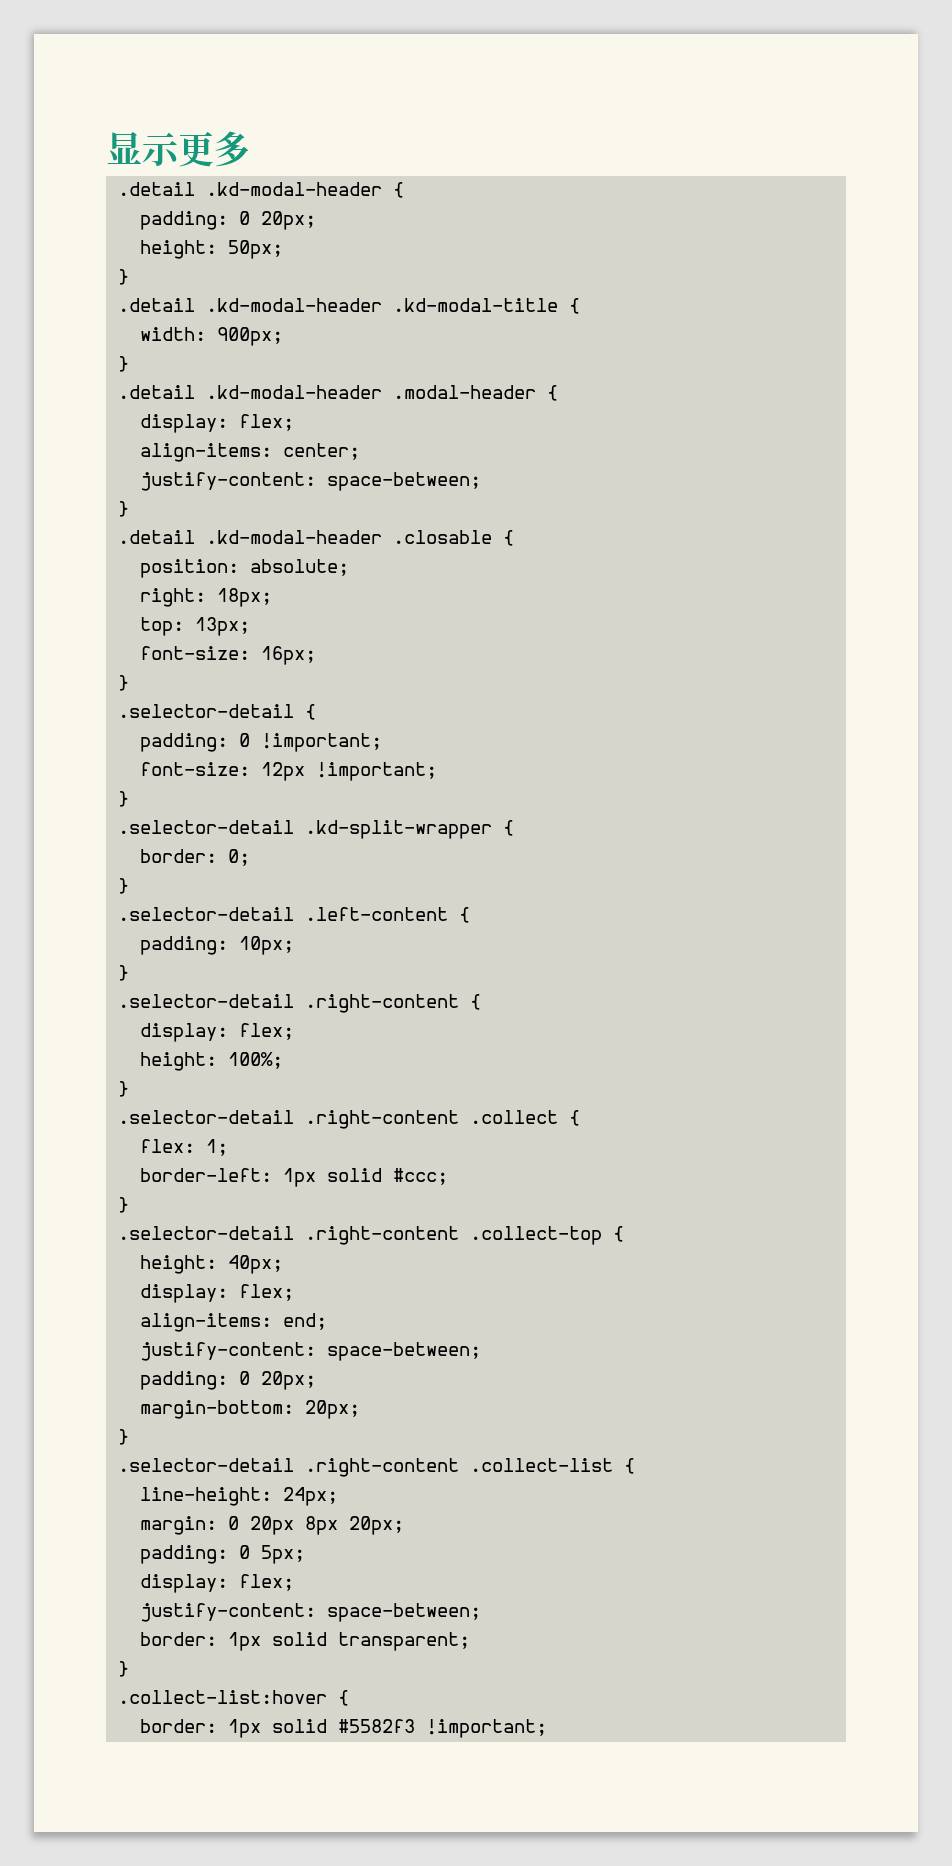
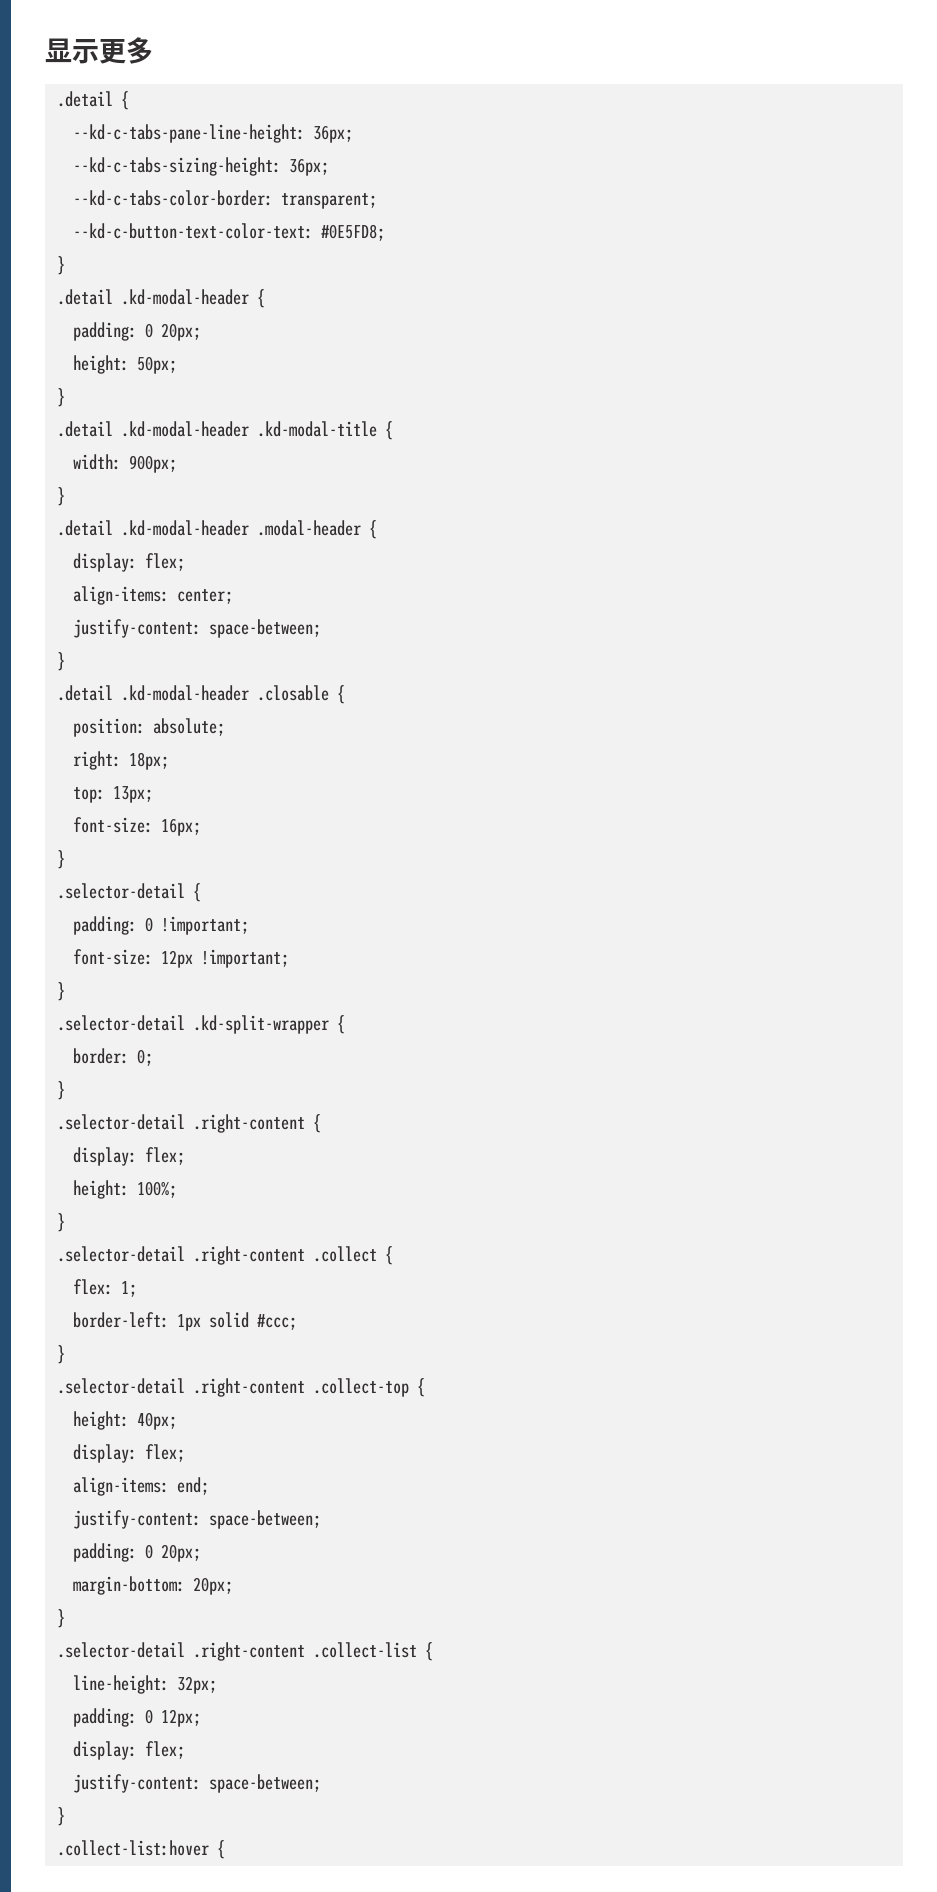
+ .detail {
+ --kd-c-tabs-pane-line-height: 36px;
+ --kd-c-tabs-sizing-height: 36px;
+ --kd-c-tabs-color-border: transparent;
+ --kd-c-button-text-color-text: #0E5FD8;
+ }
- .selector-detail .left-content {
- padding: 10px;
- }
- line-height: 24px;
- margin: 0 20px 8px 20px;
- padding: 0 5px;
+ line-height: 32px;
+ padding: 0 12px;
- border: 1px solid transparent;
- border: 1px solid #5582f3 !important;

